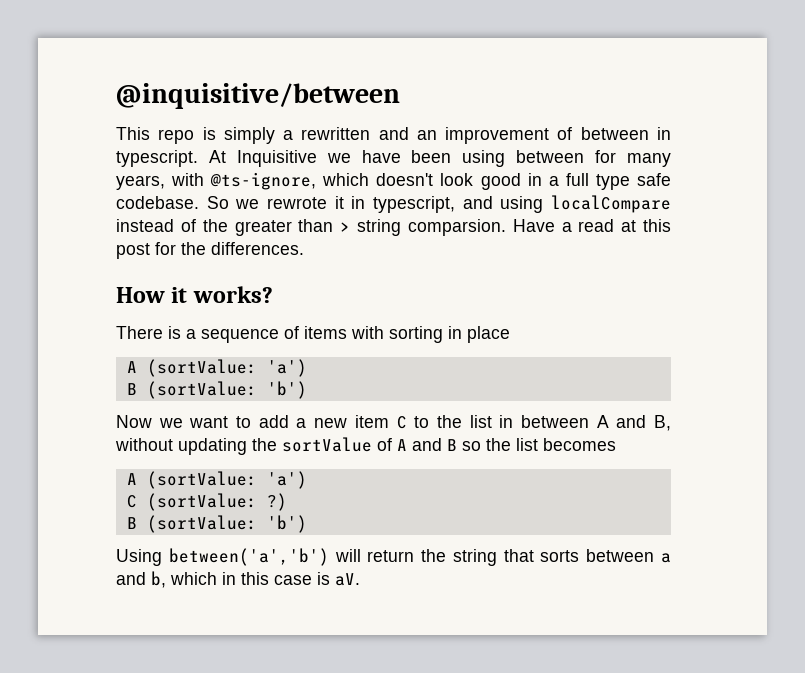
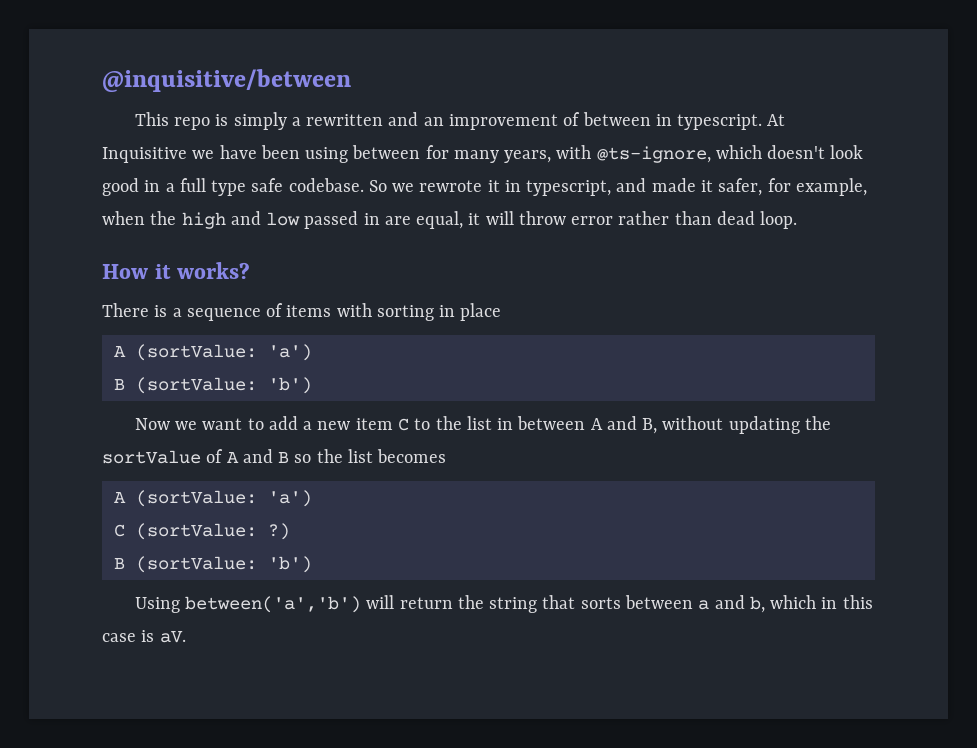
- So we rewrote it in typescript, and using localCompare instead of the greater than > string comparsion. Have a read at this post for the differences.
+ So we rewrote it in typescript, and made it safer, for example, when the high and low passed in are equal, it will throw error rather than dead loop.

